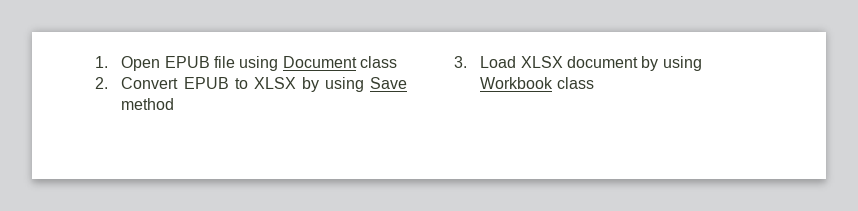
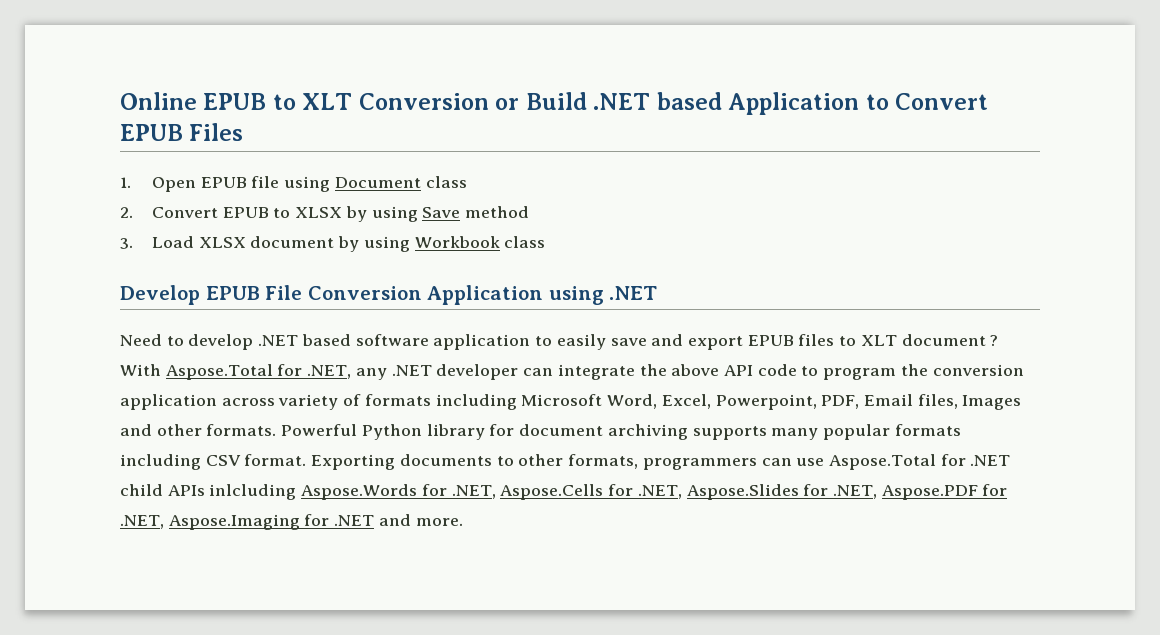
+ Online EPUB to XLT Conversion or Build .NET based Application to Convert EPUB Files
+ Develop EPUB File Conversion Application using .NET
+ Need to develop .NET based software application to easily save and export EPUB files to XLT document ? With Aspose.Total for .NET, any .NET developer can integrate the above API code to program the conversion application across variety of formats including Microsoft Word, Excel, Powerpoint, PDF, Email files, Images and other formats. Powerful Python library for document archiving supports many popular formats including CSV format. Exporting documents to other formats, programmers can use Aspose.Total for .NET child APIs inlcluding Aspose.Words for .NET, Aspose.Cells for .NET, Aspose.Slides for .NET, Aspose.PDF for .NET, Aspose.Imaging for .NET and more.

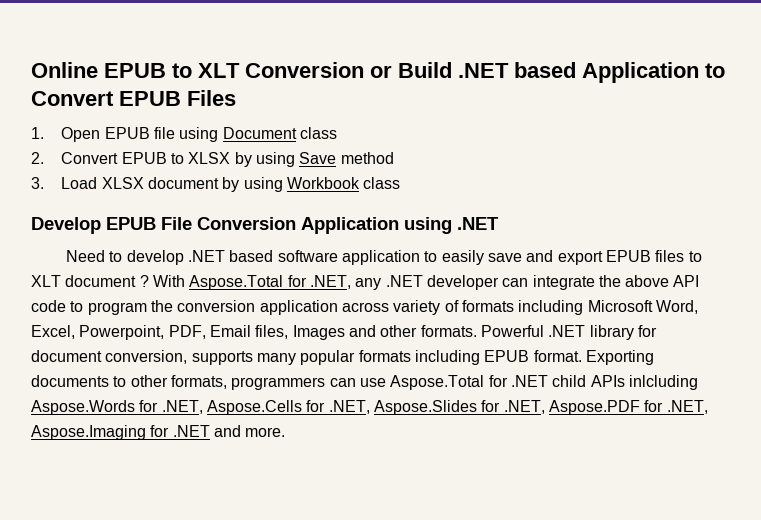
- Powerful Python library for document archiving supports many popular formats including CSV format.
+ Powerful .NET library for document conversion, supports many popular formats including EPUB format.

